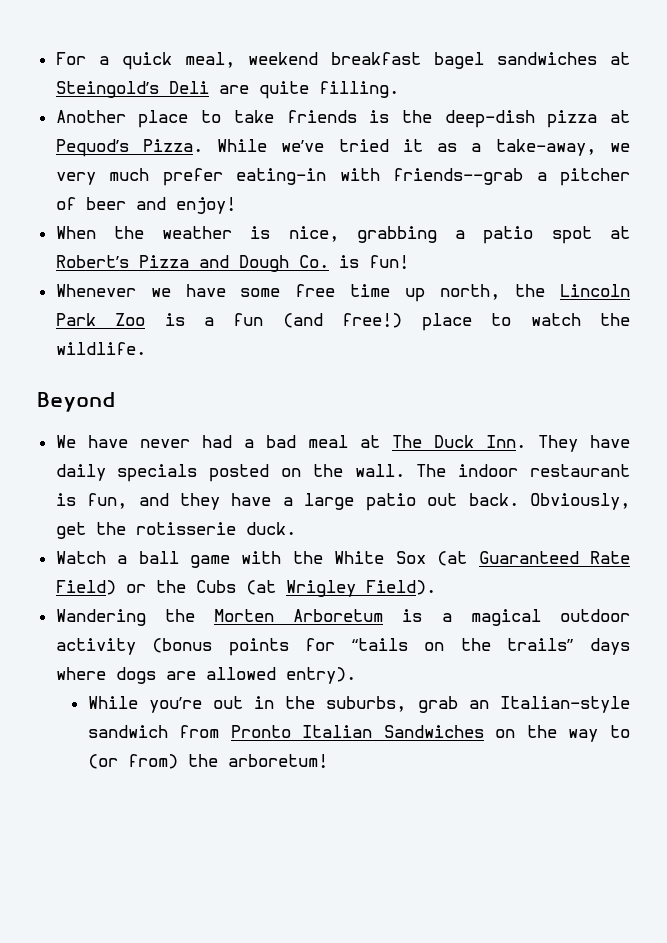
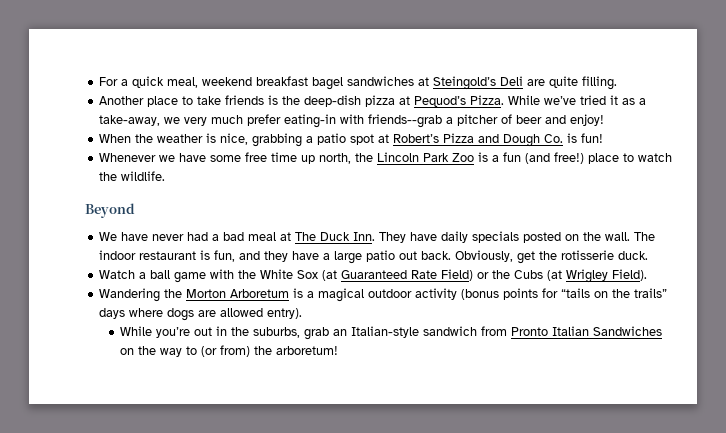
- Wandering the Morten Arboretum is a magical outdoor activity (bonus points for “tails on the trails” days where dogs are allowed entry).
+ Wandering the Morton Arboretum is a magical outdoor activity (bonus points for “tails on the trails” days where dogs are allowed entry).

